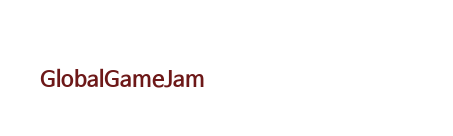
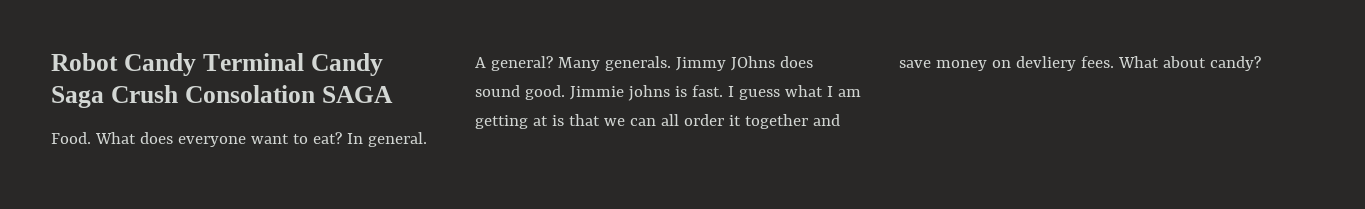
- GlobalGameJam
+ Robot Candy Terminal Candy Saga Crush Consolation SAGA
+ Food. What does everyone want to eat? In general. A general? Many generals. Jimmy JOhns does sound good. Jimmie johns is fast. I guess what I am getting at is that we can all order it together and save money on devliery fees. What about candy?

